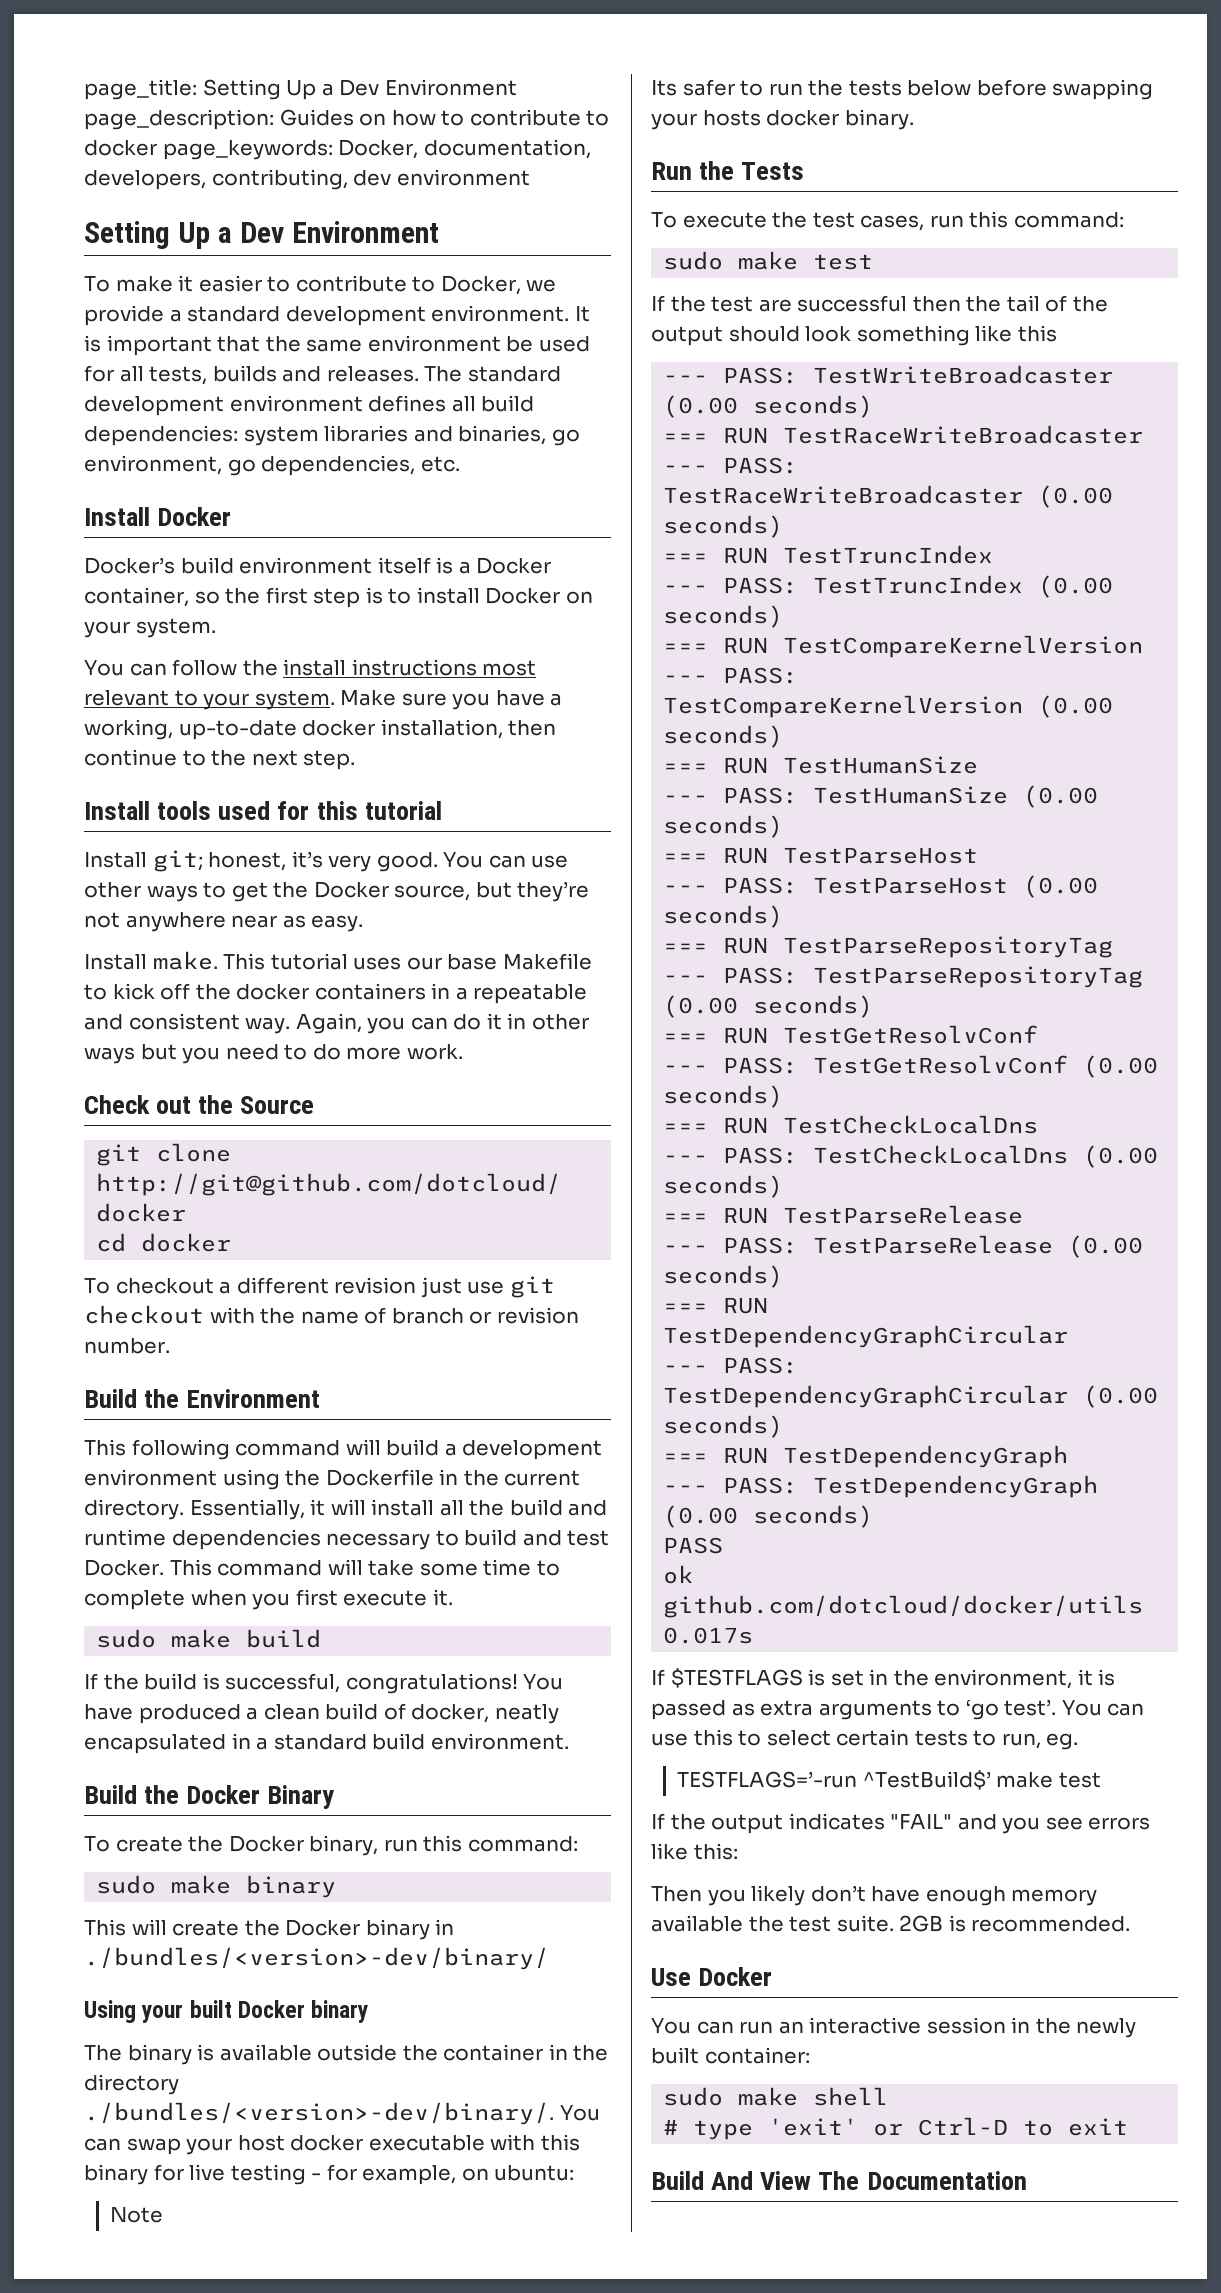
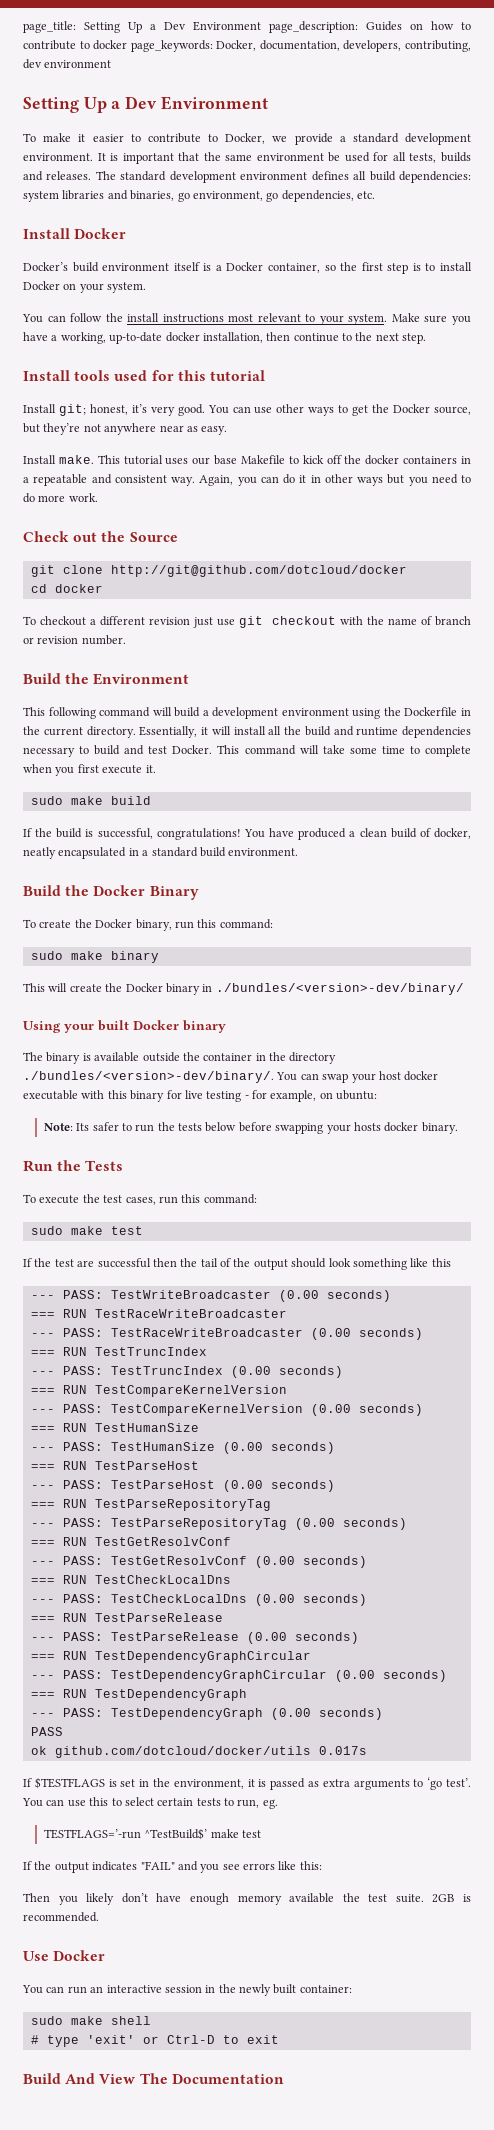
- Note
- Its safer to run the tests below before swapping your hosts docker binary.
+ Note: Its safer to run the tests below before swapping your hosts docker binary.

